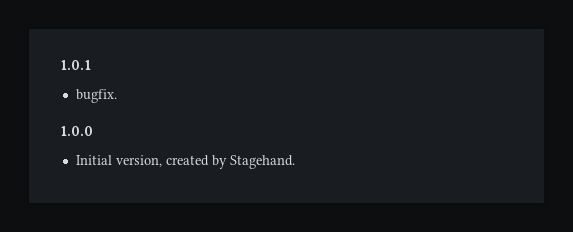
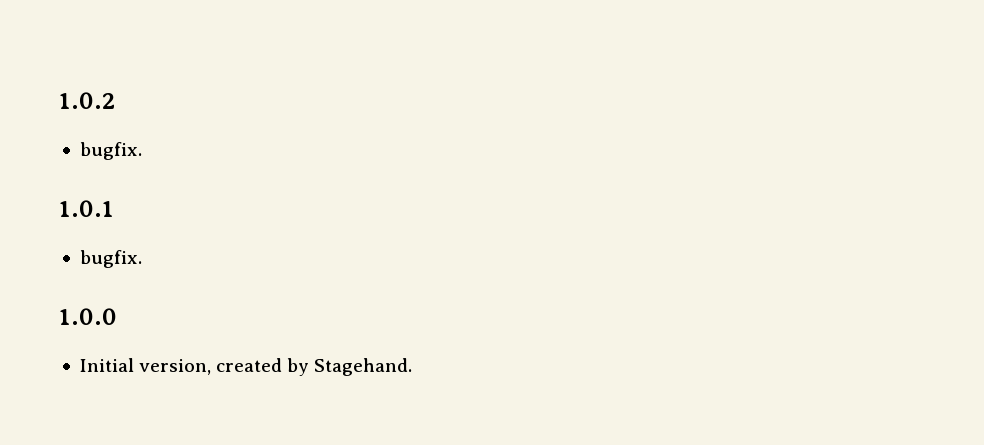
+ 1.0.2
+ bugfix.

